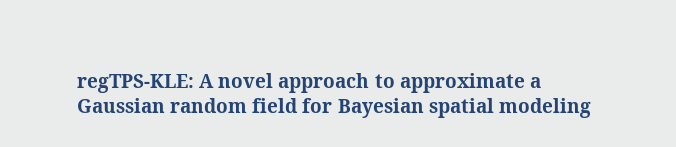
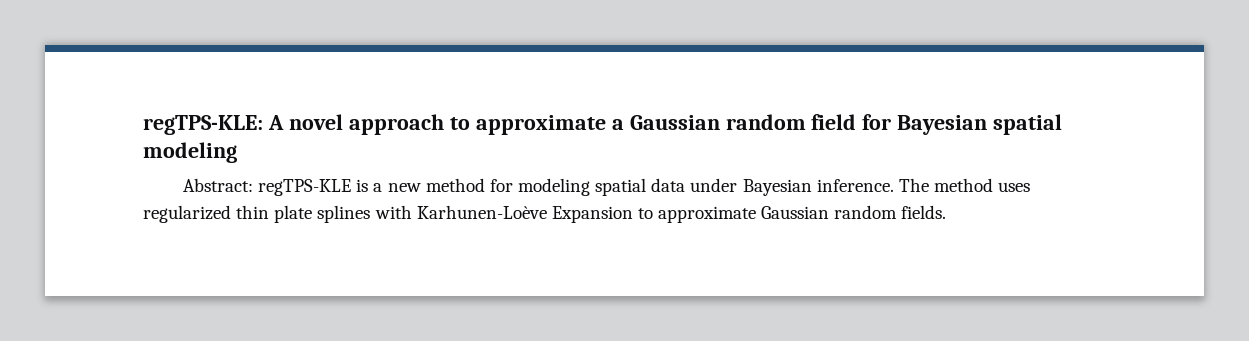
+ Abstract: regTPS-KLE is a new method for modeling spatial data under Bayesian inference. The method uses regularized thin plate splines with Karhunen-Loève Expansion to approximate Gaussian random fields.

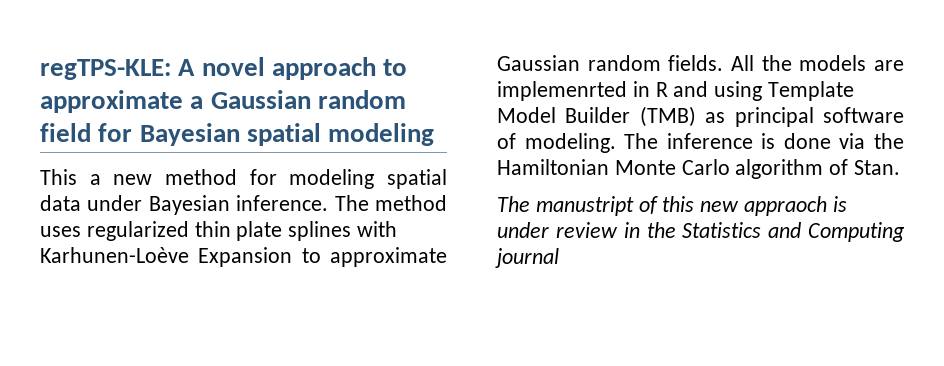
- Abstract: regTPS-KLE is a new method for modeling spatial data under Bayesian inference.
+ This a new method for modeling spatial data under Bayesian inference.
+ All the models are implemenrted in R and using Template Model Builder (TMB) as principal software of modeling. The inference is done via the Hamiltonian Monte Carlo algorithm of Stan.
+ The manustript of this new appraoch is under review in the Statistics and Computing journal

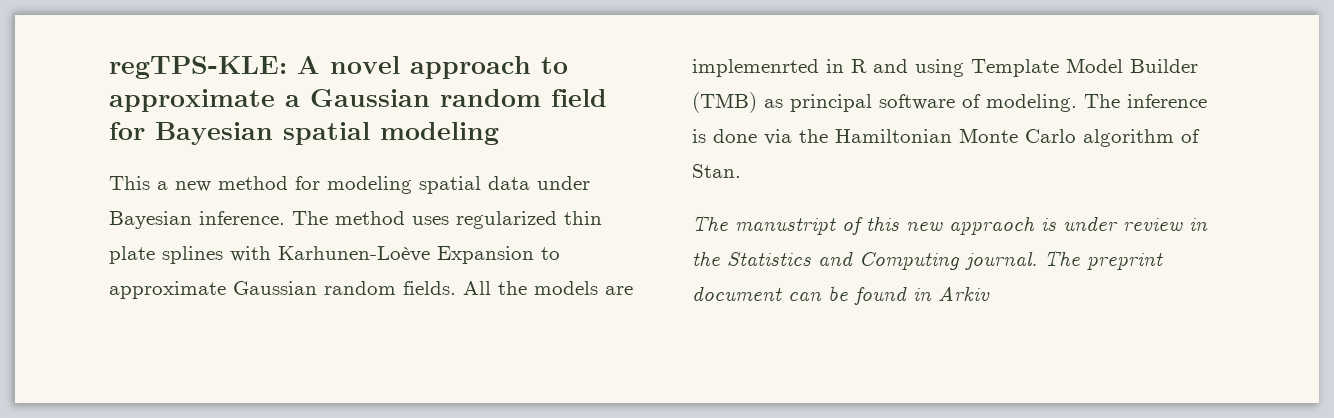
- The manustript of this new appraoch is under review in the Statistics and Computing journal
+ The manustript of this new appraoch is under review in the Statistics and Computing journal. The preprint document can be found in Arkiv

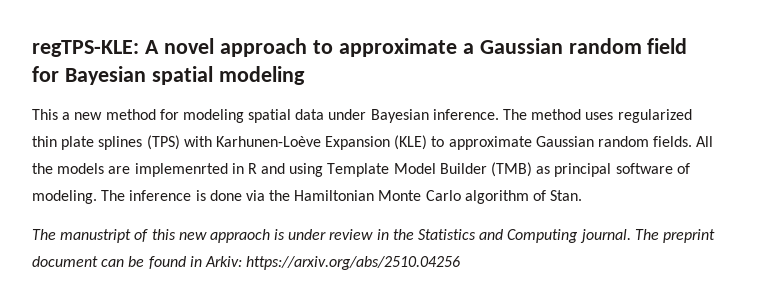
- The method uses regularized thin plate splines with Karhunen-Loève Expansion to approximate Gaussian random fields.
+ The method uses regularized thin plate splines (TPS) with Karhunen-Loève Expansion (KLE) to approximate Gaussian random fields.
- The preprint document can be found in Arkiv
+ The preprint document can be found in Arkiv: https://arxiv.org/abs/2510.04256

